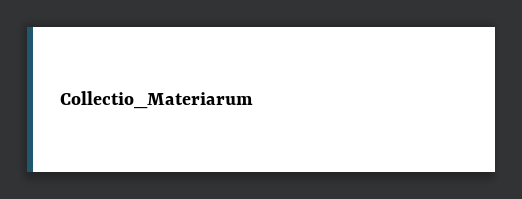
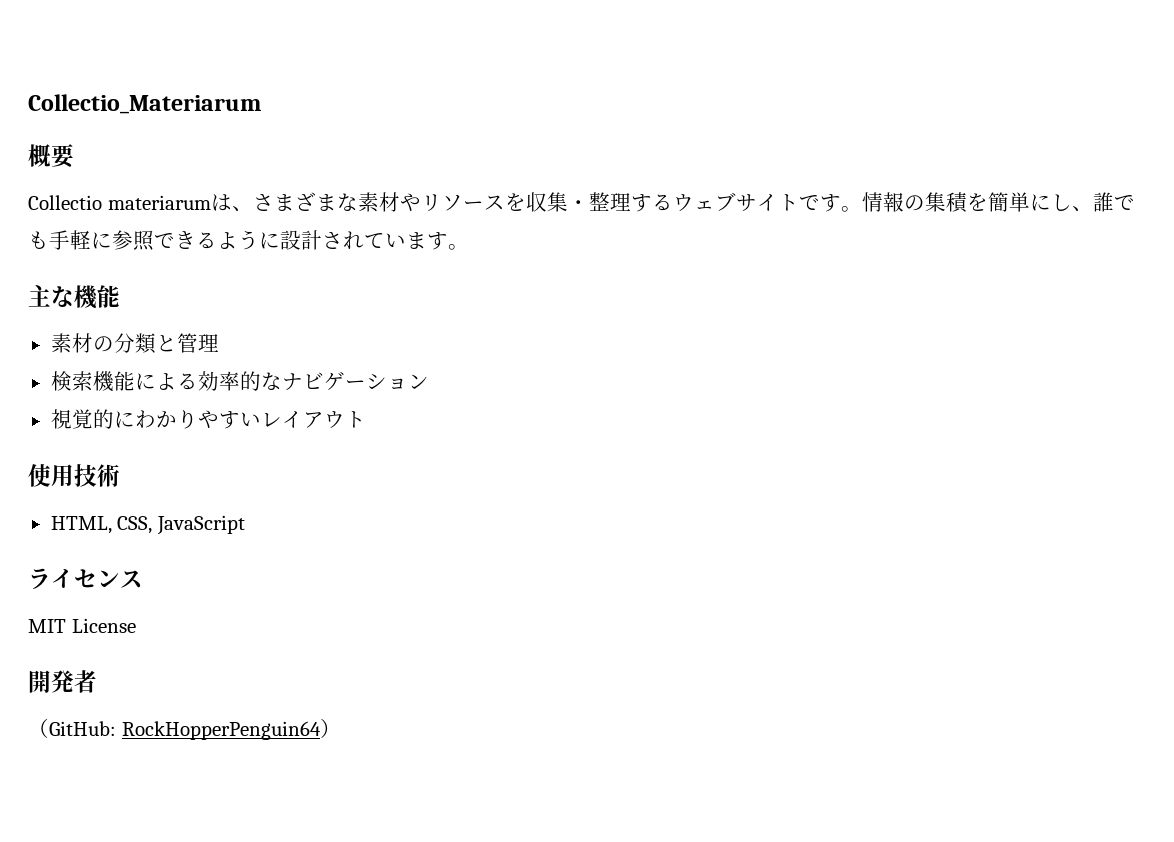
+ 概要
+ Collectio materiarumは、さまざまな素材やリソースを収集・整理するウェブサイトです。情報の集積を簡単にし、誰でも手軽に参照できるように設計されています。
+ 主な機能
+ 素材の分類と管理
+ 検索機能による効率的なナビゲーション
+ 視覚的にわかりやすいレイアウト
+ 使用技術
+ HTML, CSS, JavaScript
+ ライセンス
+ MIT License
+ 開発者
+ （GitHub: RockHopperPenguin64）

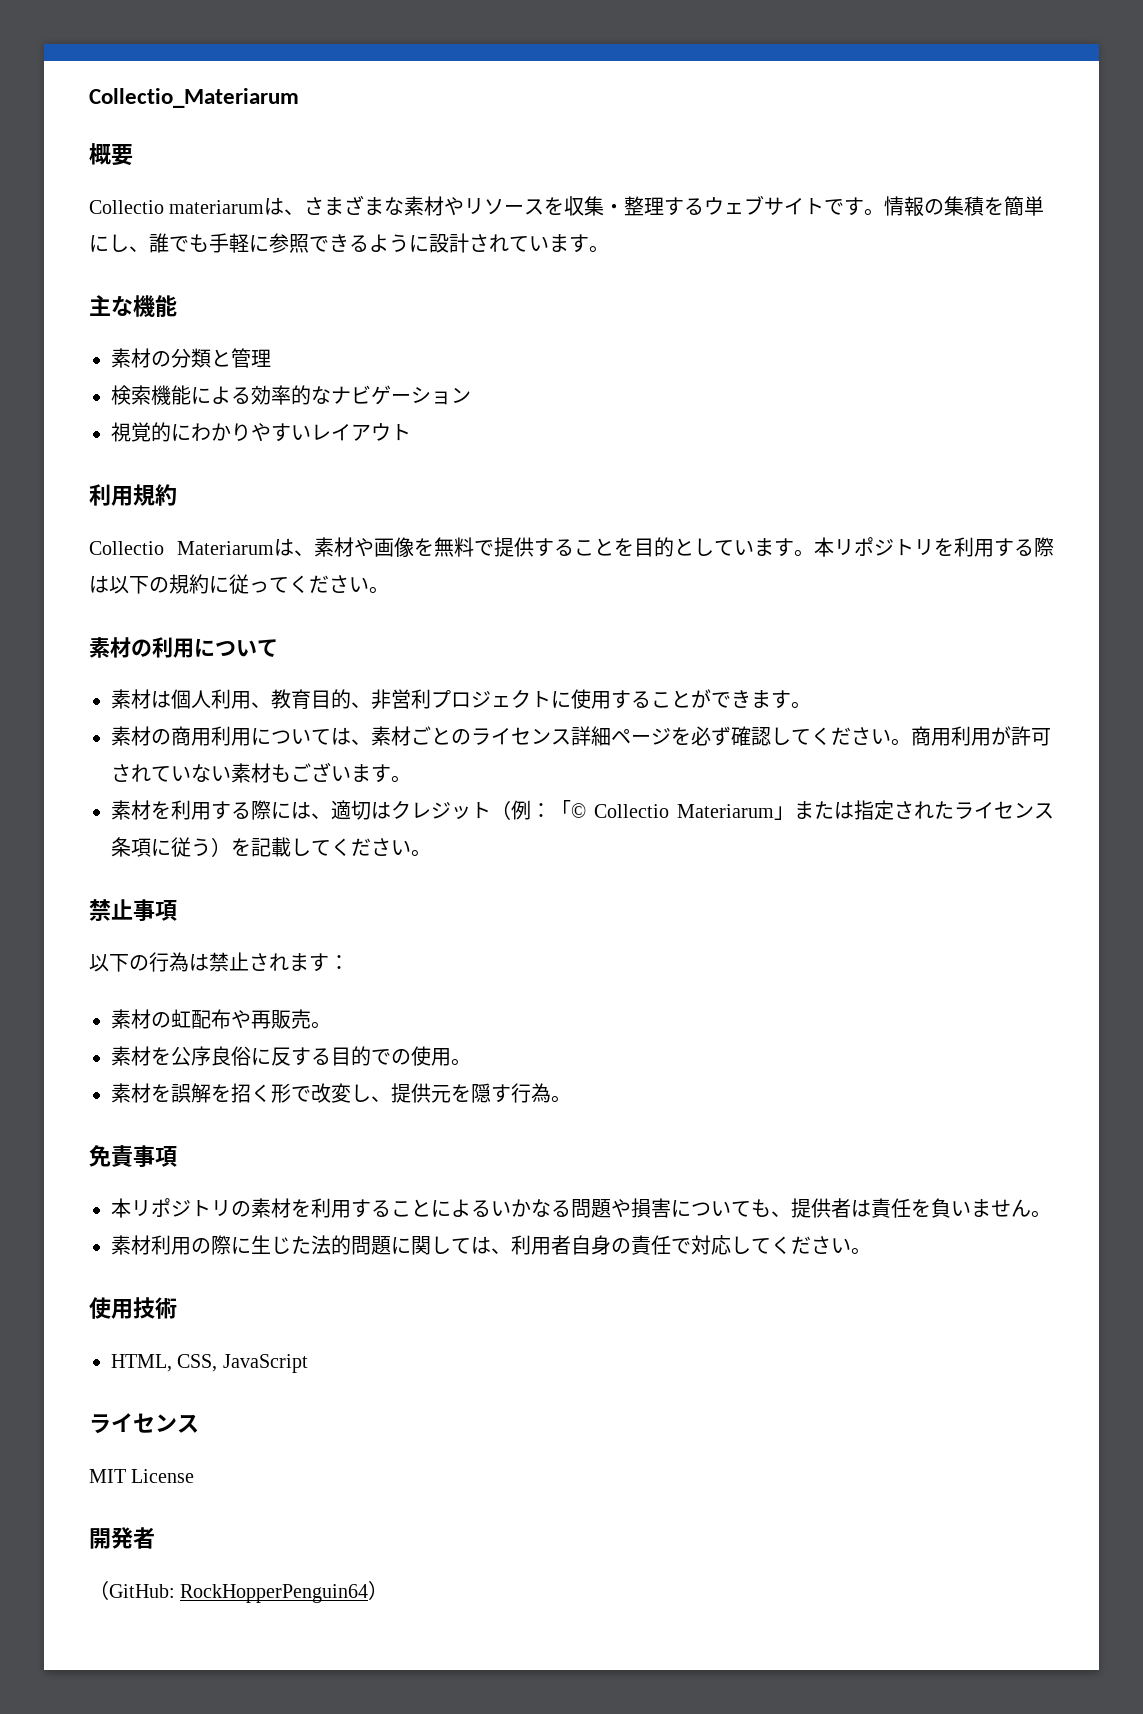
+ 利用規約
+ Collectio Materiarumは、素材や画像を無料で提供することを目的としています。本リポジトリを利用する際は以下の規約に従ってください。
+ 素材の利用について
+ 素材は個人利用、教育目的、非営利プロジェクトに使用することができます。
+ 素材の商用利用については、素材ごとのライセンス詳細ページを必ず確認してください。商用利用が許可されていない素材もございます。
+ 素材を利用する際には、適切はクレジット（例：「© Collectio Materiarum」または指定されたライセンス条項に従う）を記載してください。
+ 禁止事項
+ 以下の行為は禁止されます：
+ 素材の虹配布や再販売。
+ 素材を公序良俗に反する目的での使用。
+ 素材を誤解を招く形で改変し、提供元を隠す行為。
+ 免責事項
+ 本リポジトリの素材を利用することによるいかなる問題や損害についても、提供者は責任を負いません。
+ 素材利用の際に生じた法的問題に関しては、利用者自身の責任で対応してください。

